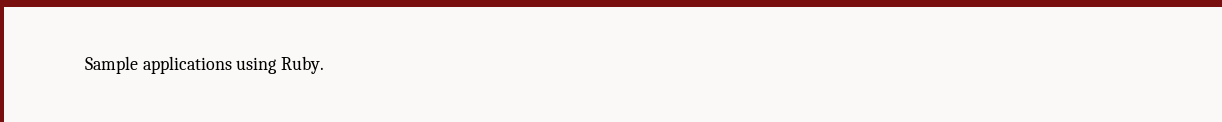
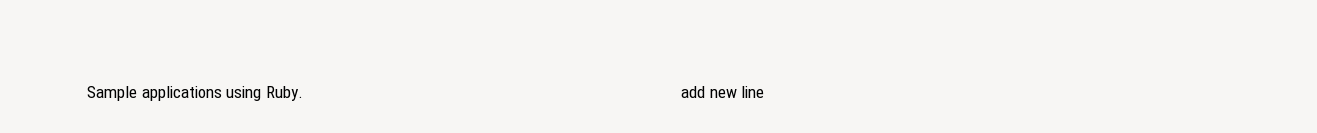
+ add new line

